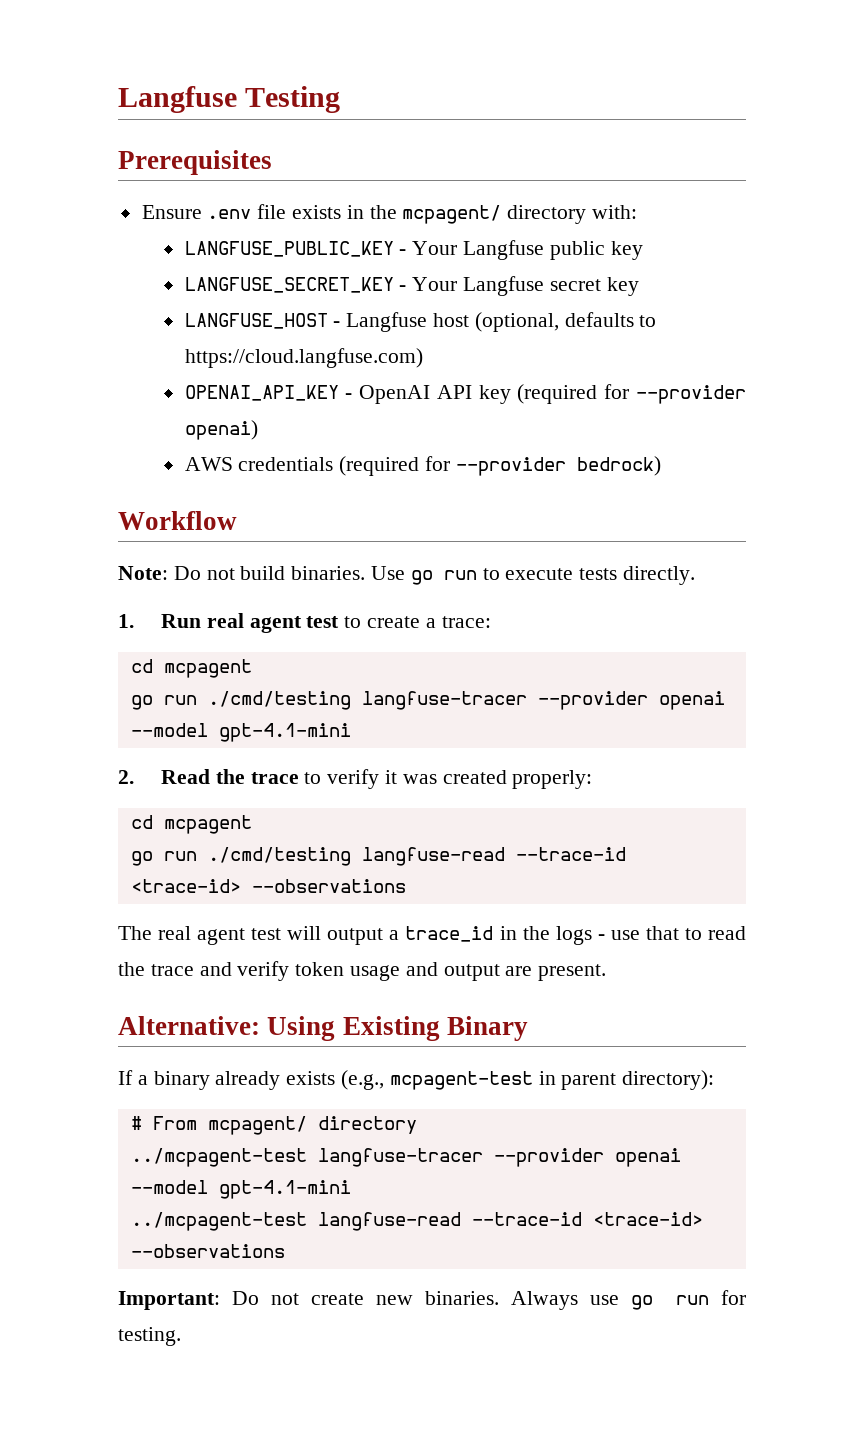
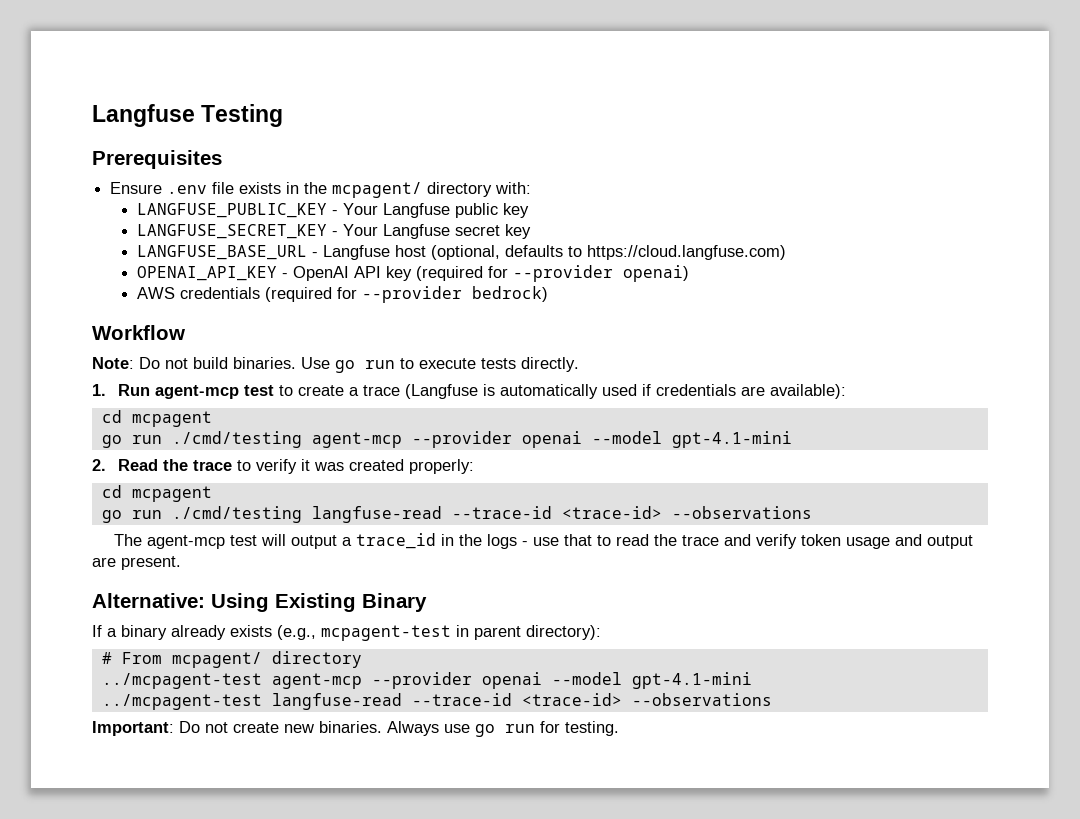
- LANGFUSE_HOST - Langfuse host (optional, defaults to https://cloud.langfuse.com)
+ LANGFUSE_BASE_URL - Langfuse host (optional, defaults to https://cloud.langfuse.com)
- 1. Run real agent test to create a trace:
+ 1. Run agent-mcp test to create a trace (Langfuse is automatically used if credentials are available):
  cd mcpagent
- go run ./cmd/testing langfuse-tracer --provider openai --model gpt-4.1-mini
+ go run ./cmd/testing agent-mcp --provider openai --model gpt-4.1-mini
- The real agent test will output a trace_id in the logs - use that to read the trace and verify token usage and output are present.
+ The agent-mcp test will output a trace_id in the logs - use that to read the trace and verify token usage and output are present.
- ../mcpagent-test langfuse-tracer --provider openai --model gpt-4.1-mini
+ ../mcpagent-test agent-mcp --provider openai --model gpt-4.1-mini

